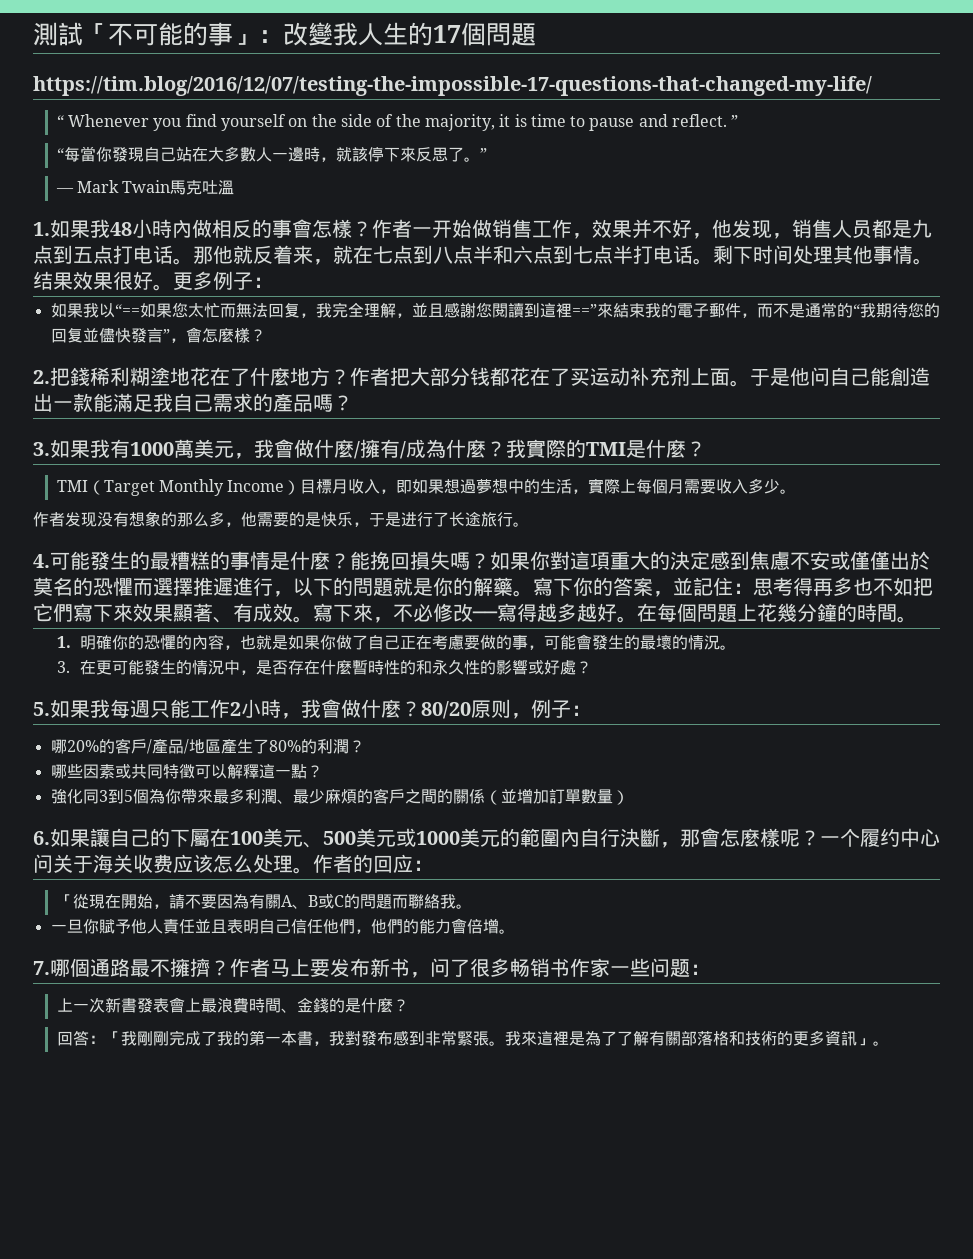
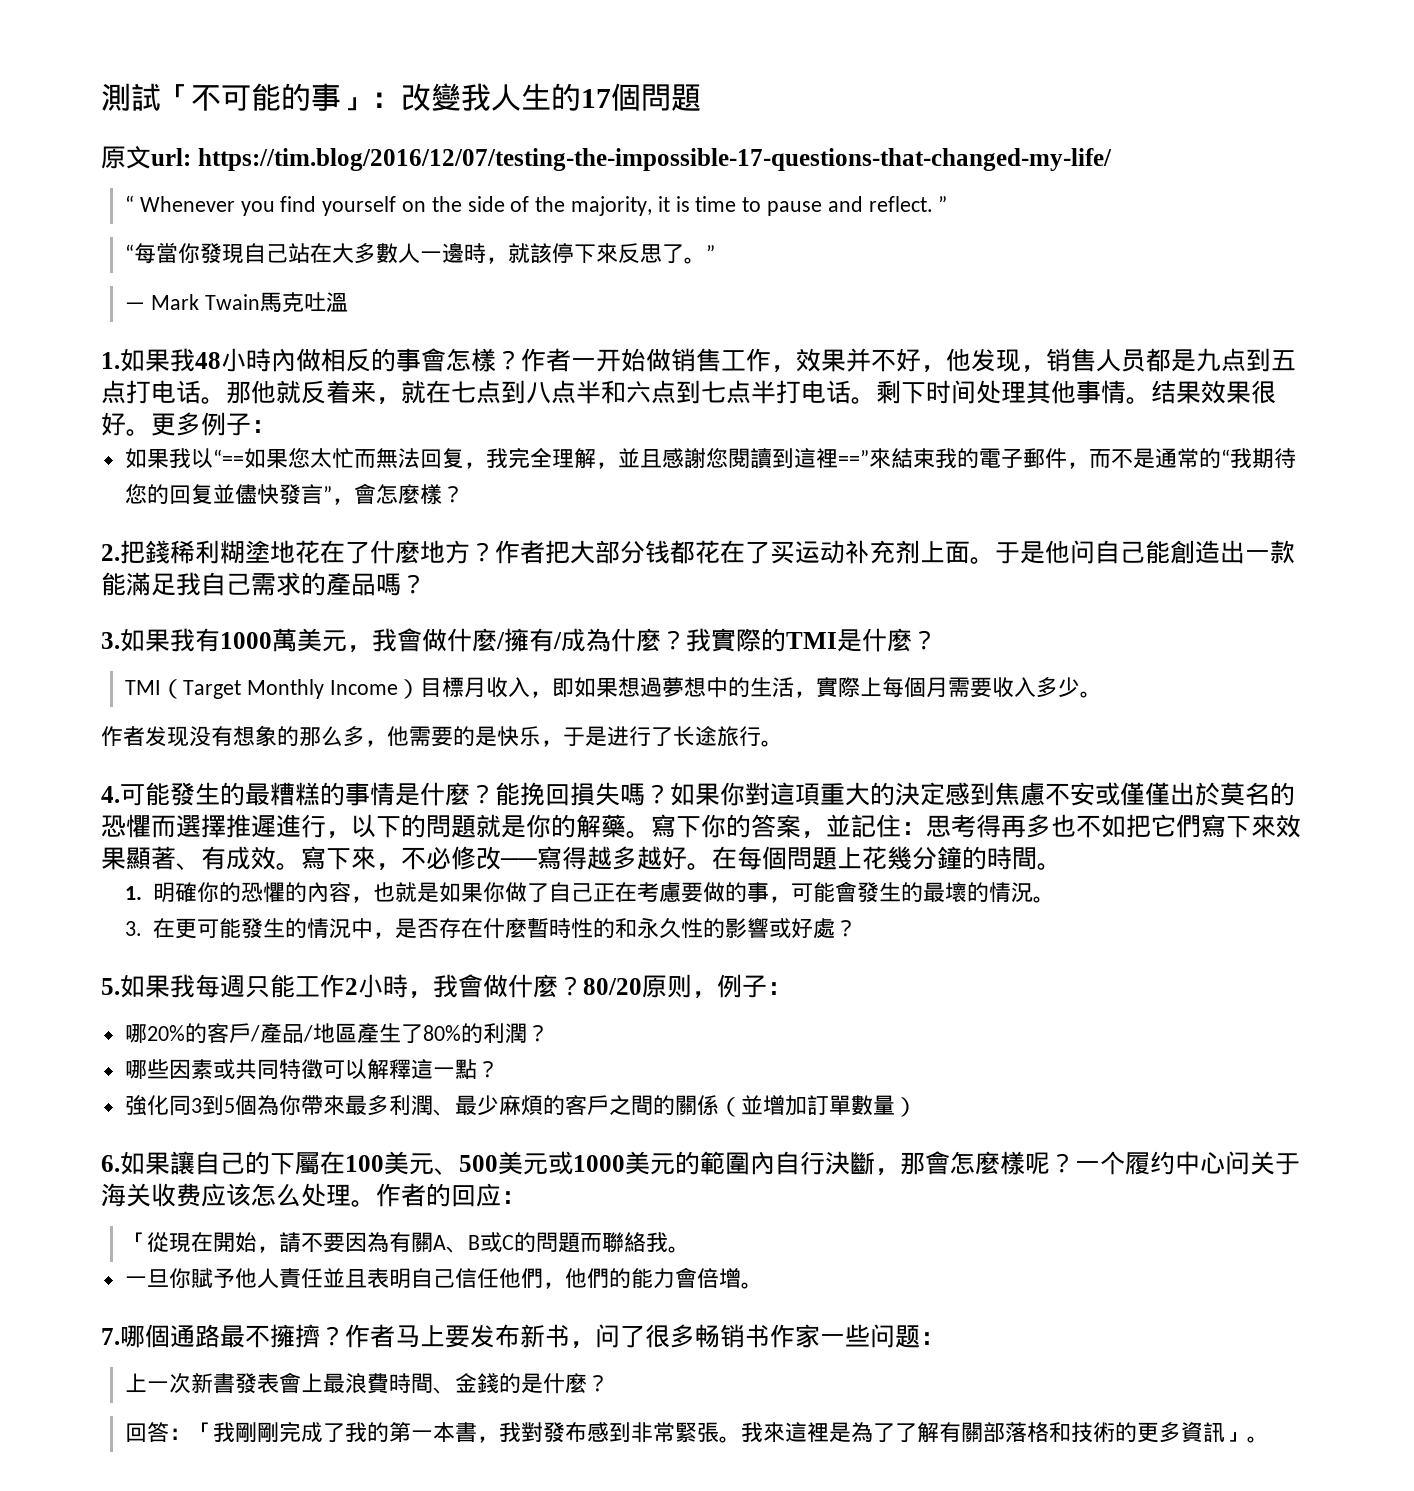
- https://tim.blog/2016/12/07/testing-the-impossible-17-questions-that-changed-my-life/
+ 原文url: https://tim.blog/2016/12/07/testing-the-impossible-17-questions-that-changed-my-life/

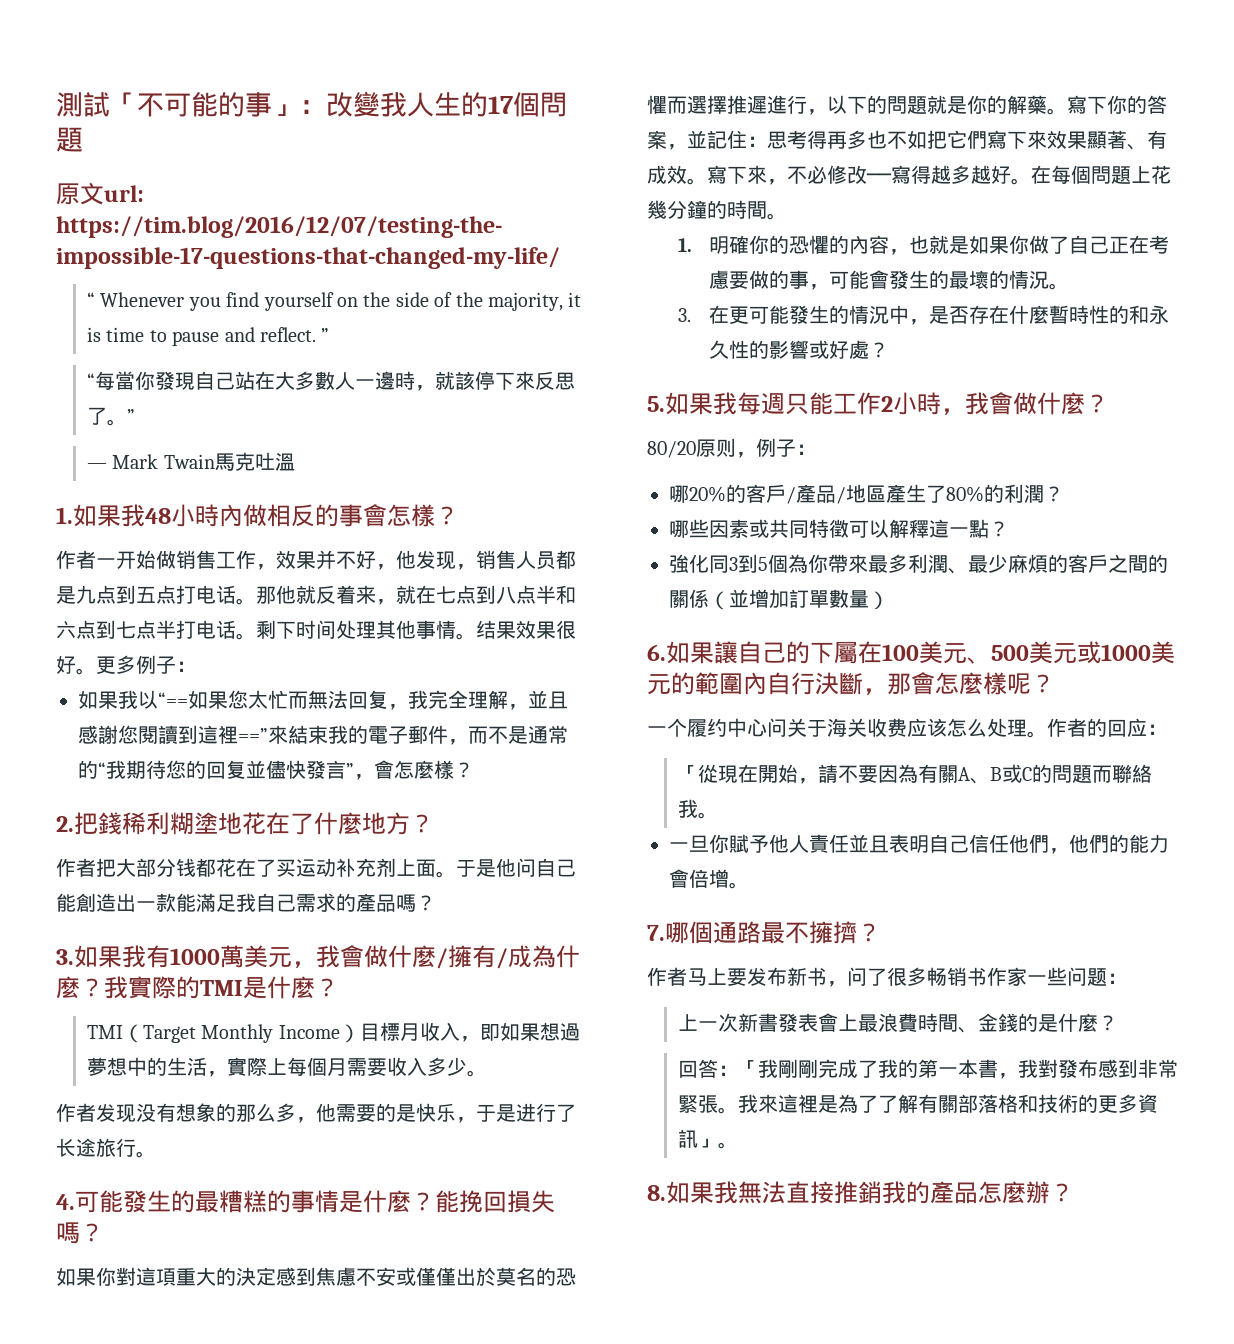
- 1.如果我48小時內做相反的事會怎樣？作者一开始做销售工作，效果并不好，他发现，销售人员都是九点到五点打电话。
+ 1.如果我48小時內做相反的事會怎樣？
+ 作者一开始做销售工作，效果并不好，他发现，销售人员都是九点到五点打电话。
- 2.把錢稀利糊塗地花在了什麼地方？作者把大部分钱都花在了买运动补充剂上面。
+ 2.把錢稀利糊塗地花在了什麼地方？
+ 作者把大部分钱都花在了买运动补充剂上面。
- 能挽回損失嗎？如果你對這項重大的決定感到焦慮不安或僅僅出於莫名的恐懼而選擇推遲進行，以下的問題就是你的解藥。
+ 能挽回損失嗎？
+ 如果你對這項重大的決定感到焦慮不安或僅僅出於莫名的恐懼而選擇推遲進行，以下的問題就是你的解藥。
- 5.如果我每週只能工作2小時，我會做什麼？80/20原则，例子：
+ 5.如果我每週只能工作2小時，我會做什麼？
+ 80/20原则，例子：
- 6.如果讓自己的下屬在100美元、500美元或1000美元的範圍內自行決斷，那會怎麼樣呢？一个履约中心问关于海关收费应该怎么处理。
+ 6.如果讓自己的下屬在100美元、500美元或1000美元的範圍內自行決斷，那會怎麼樣呢？
+ 一个履约中心问关于海关收费应该怎么处理。
- 7.哪個通路最不擁擠？作者马上要发布新书，问了很多畅销书作家一些问题：
+ 7.哪個通路最不擁擠？
+ 作者马上要发布新书，问了很多畅销书作家一些问题：
+ 8.如果我無法直接推銷我的產品怎麼辦？

